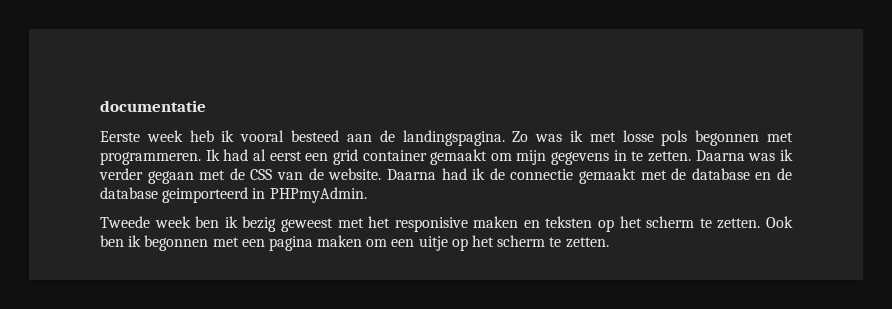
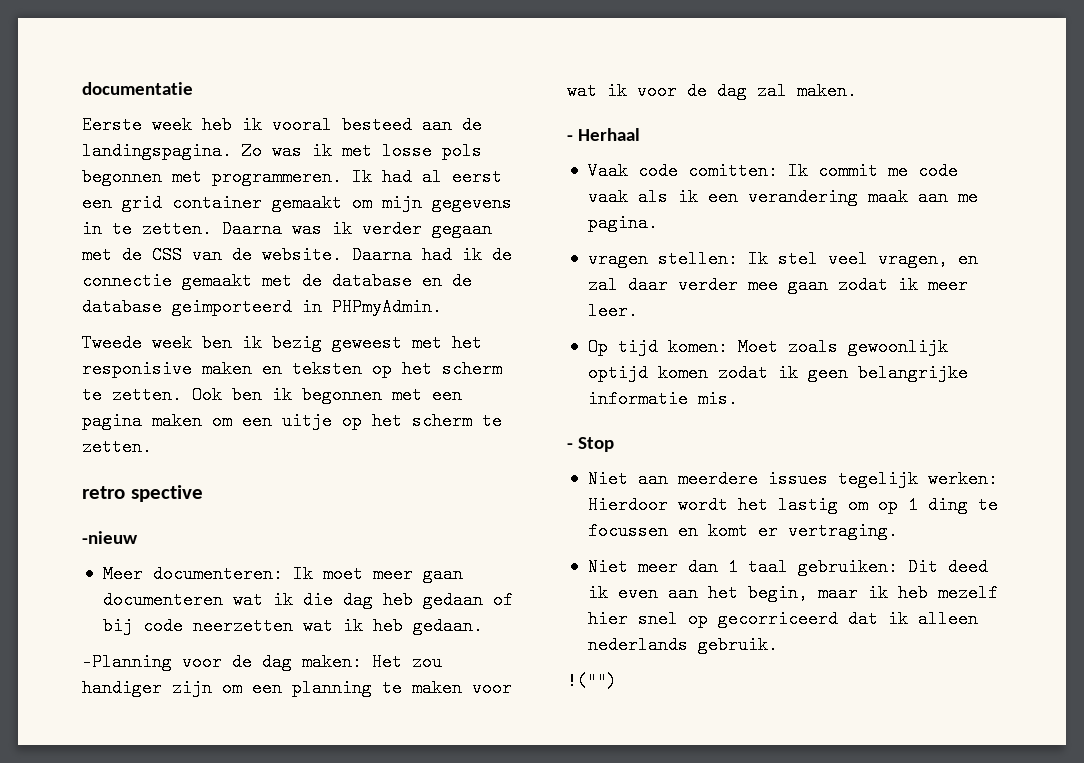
+ retro spective
+ -nieuw
+ Meer documenteren: Ik moet meer gaan documenteren wat ik die dag heb gedaan of bij code neerzetten wat ik heb gedaan.
+ -Planning voor de dag maken: Het zou handiger zijn om een planning te maken voor wat ik voor de dag zal maken.
+ - Herhaal
+ Vaak code comitten: Ik commit me code vaak als ik een verandering maak aan me pagina.
+ vragen stellen: Ik stel veel vragen, en zal daar verder mee gaan zodat ik meer leer.
+ Op tijd komen: Moet zoals gewoonlijk optijd komen zodat ik geen belangrijke informatie mis.
+ - Stop
+ Niet aan meerdere issues tegelijk werken: Hierdoor wordt het lastig om op 1 ding te focussen en komt er vertraging.
+ Niet meer dan 1 taal gebruiken: Dit deed ik even aan het begin, maar ik heb mezelf hier snel op gecorriceerd dat ik alleen nederlands gebruik.
+ !("")

